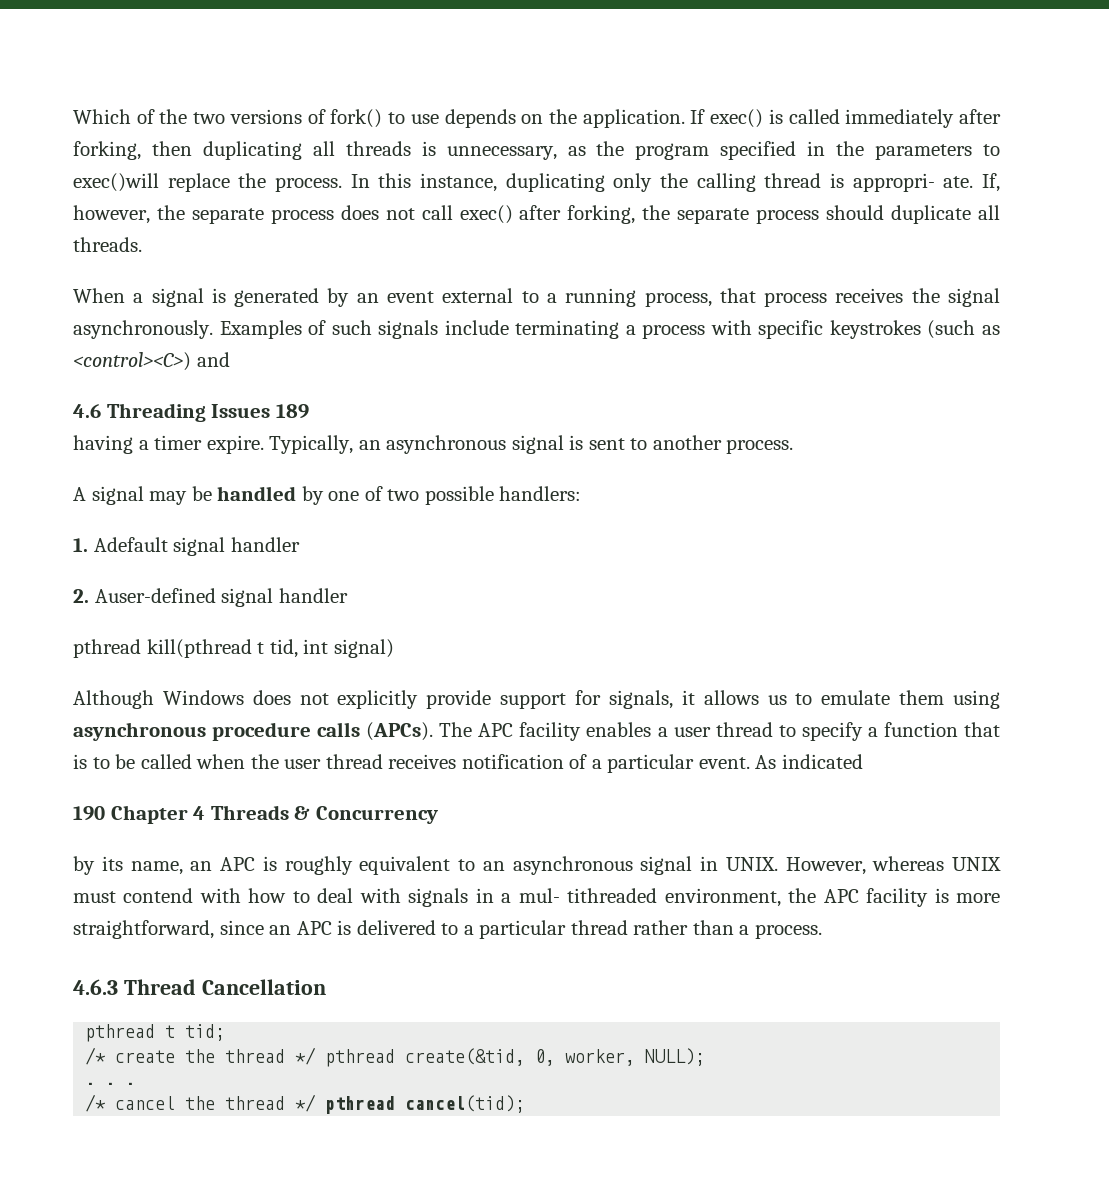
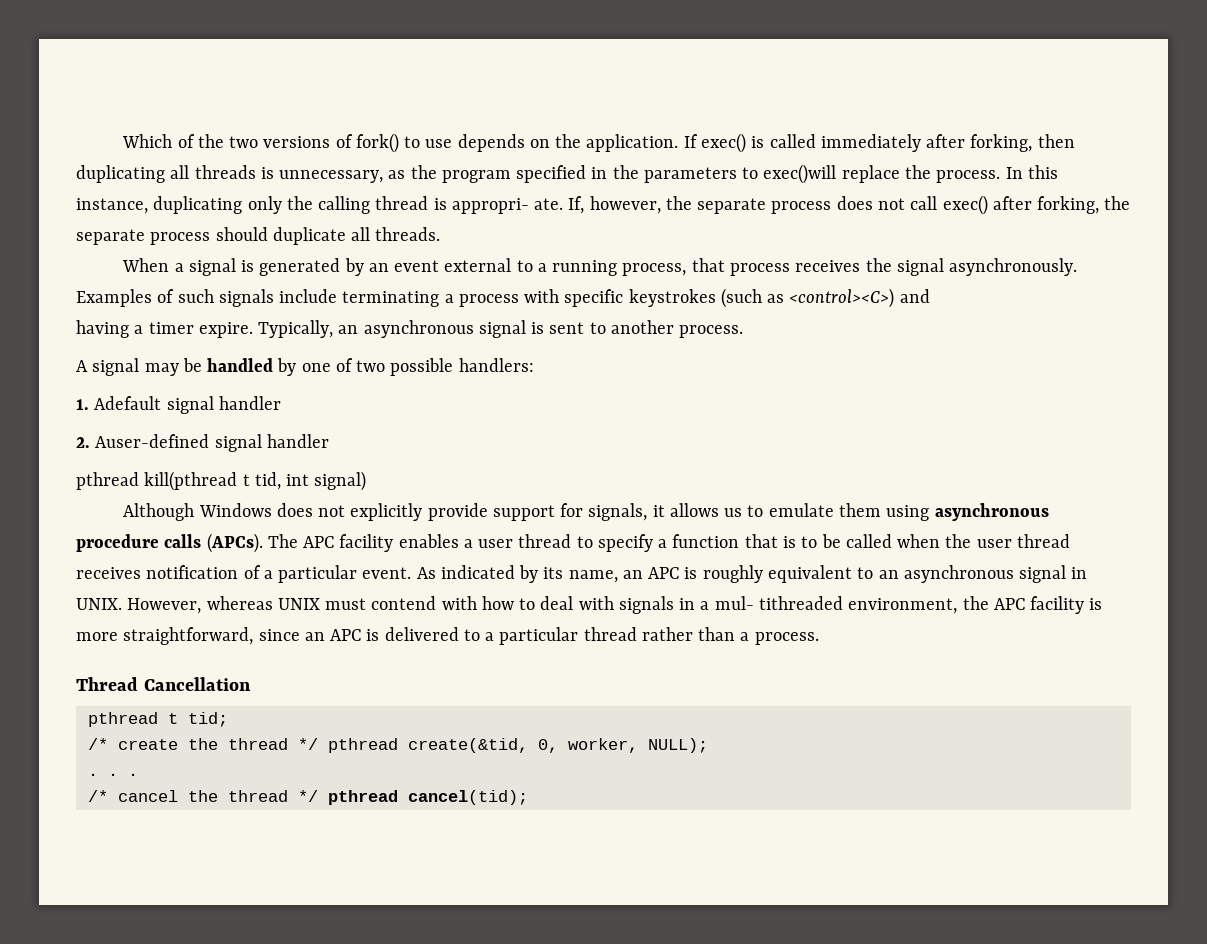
- 4.6 Threading Issues 189
- As indicated
- 190 Chapter 4 Threads & Concurrency
- by its name, an APC is roughly equivalent to an asynchronous signal in UNIX.
+ As indicated by its name, an APC is roughly equivalent to an asynchronous signal in UNIX.
- 4.6.3 Thread Cancellation
+ Thread Cancellation

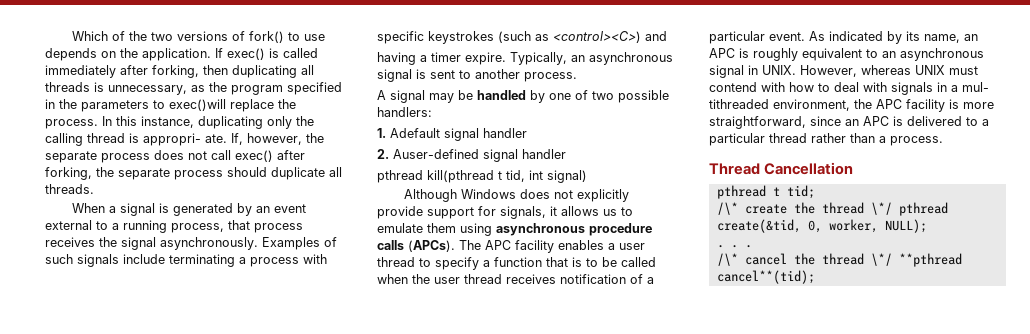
- /* create the thread */ pthread create(&tid, 0, worker, NULL);
+ /\* create the thread \*/ pthread create(&tid, 0, worker, NULL);
- /* cancel the thread */ pthread cancel(tid);
+ /\* cancel the thread \*/ **pthread cancel**(tid);

